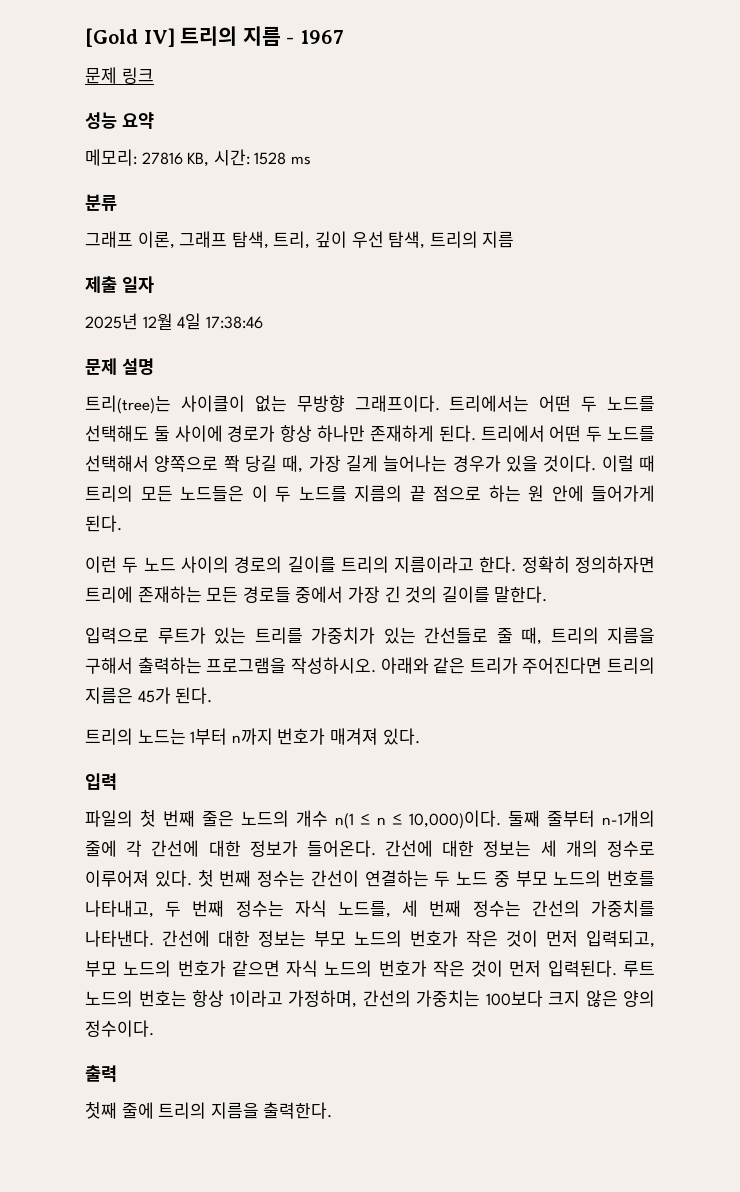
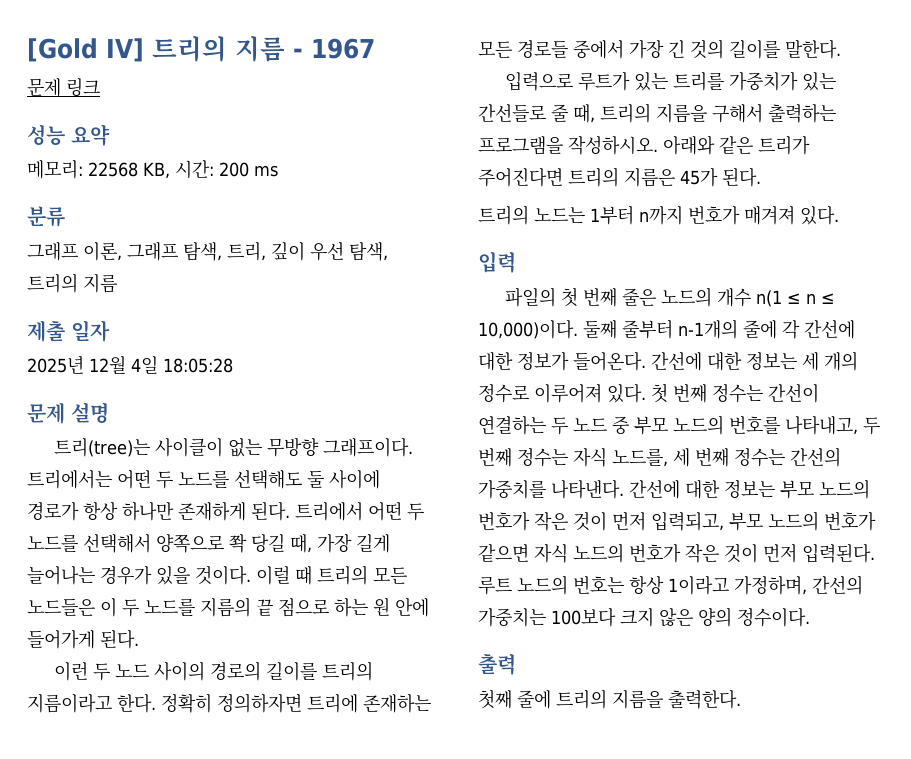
- 메모리: 27816 KB, 시간: 1528 ms
+ 메모리: 22568 KB, 시간: 200 ms
- 2025년 12월 4일 17:38:46
+ 2025년 12월 4일 18:05:28

